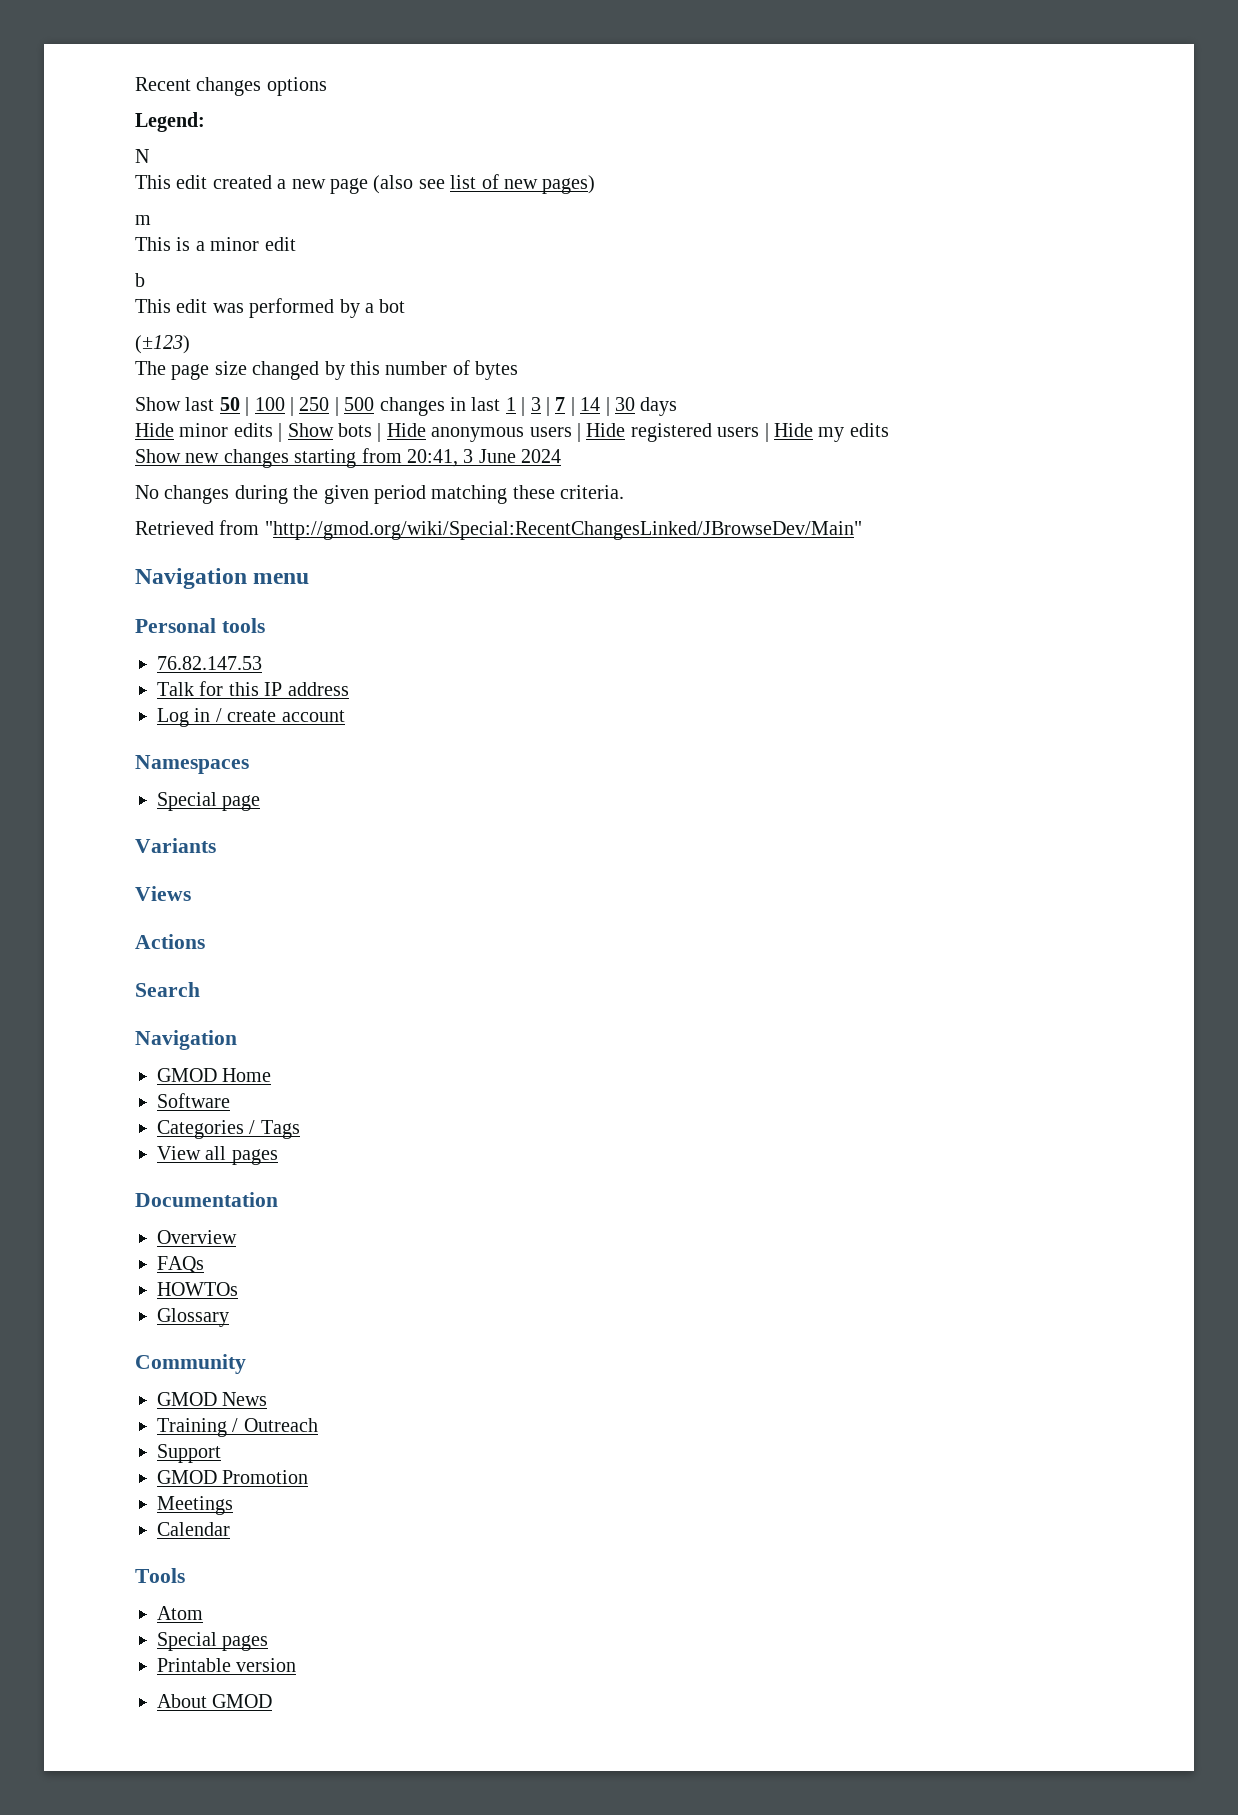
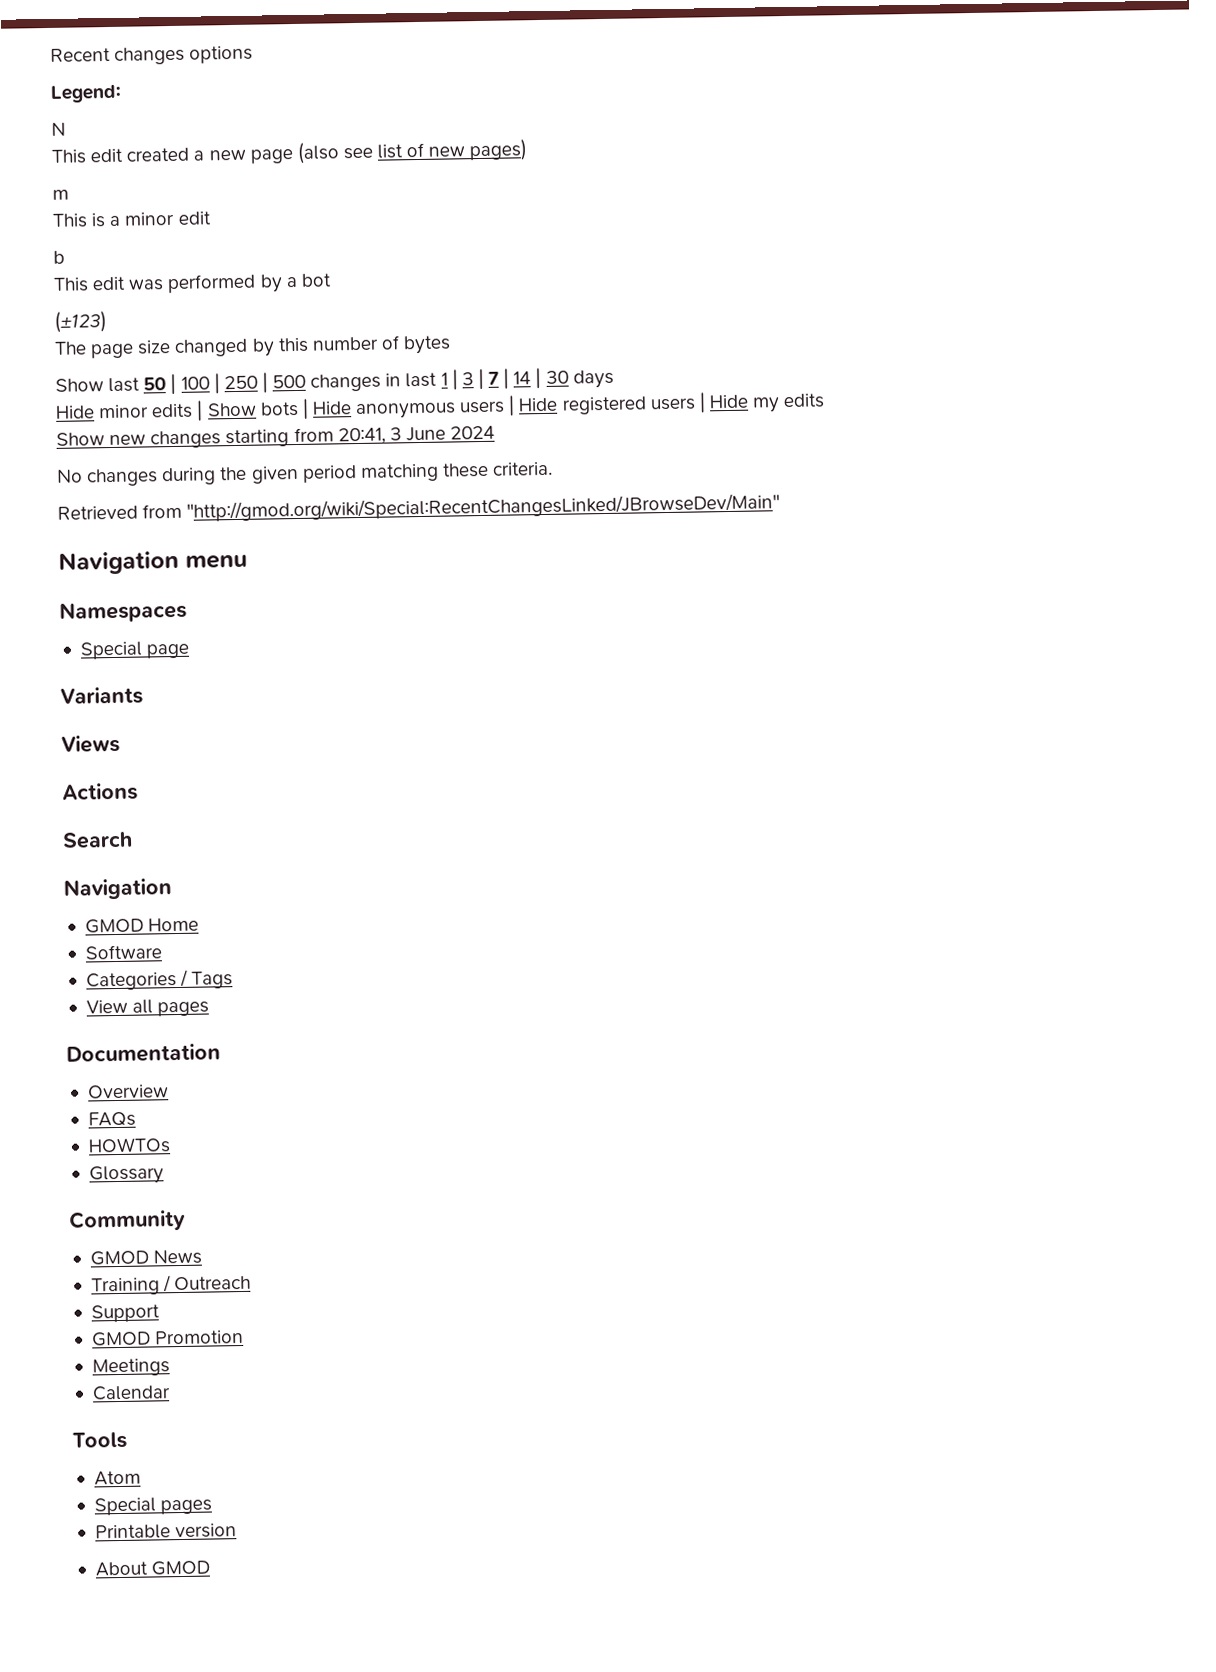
- Personal tools
- 76.82.147.53
- Talk for this IP address
- Log in / create account

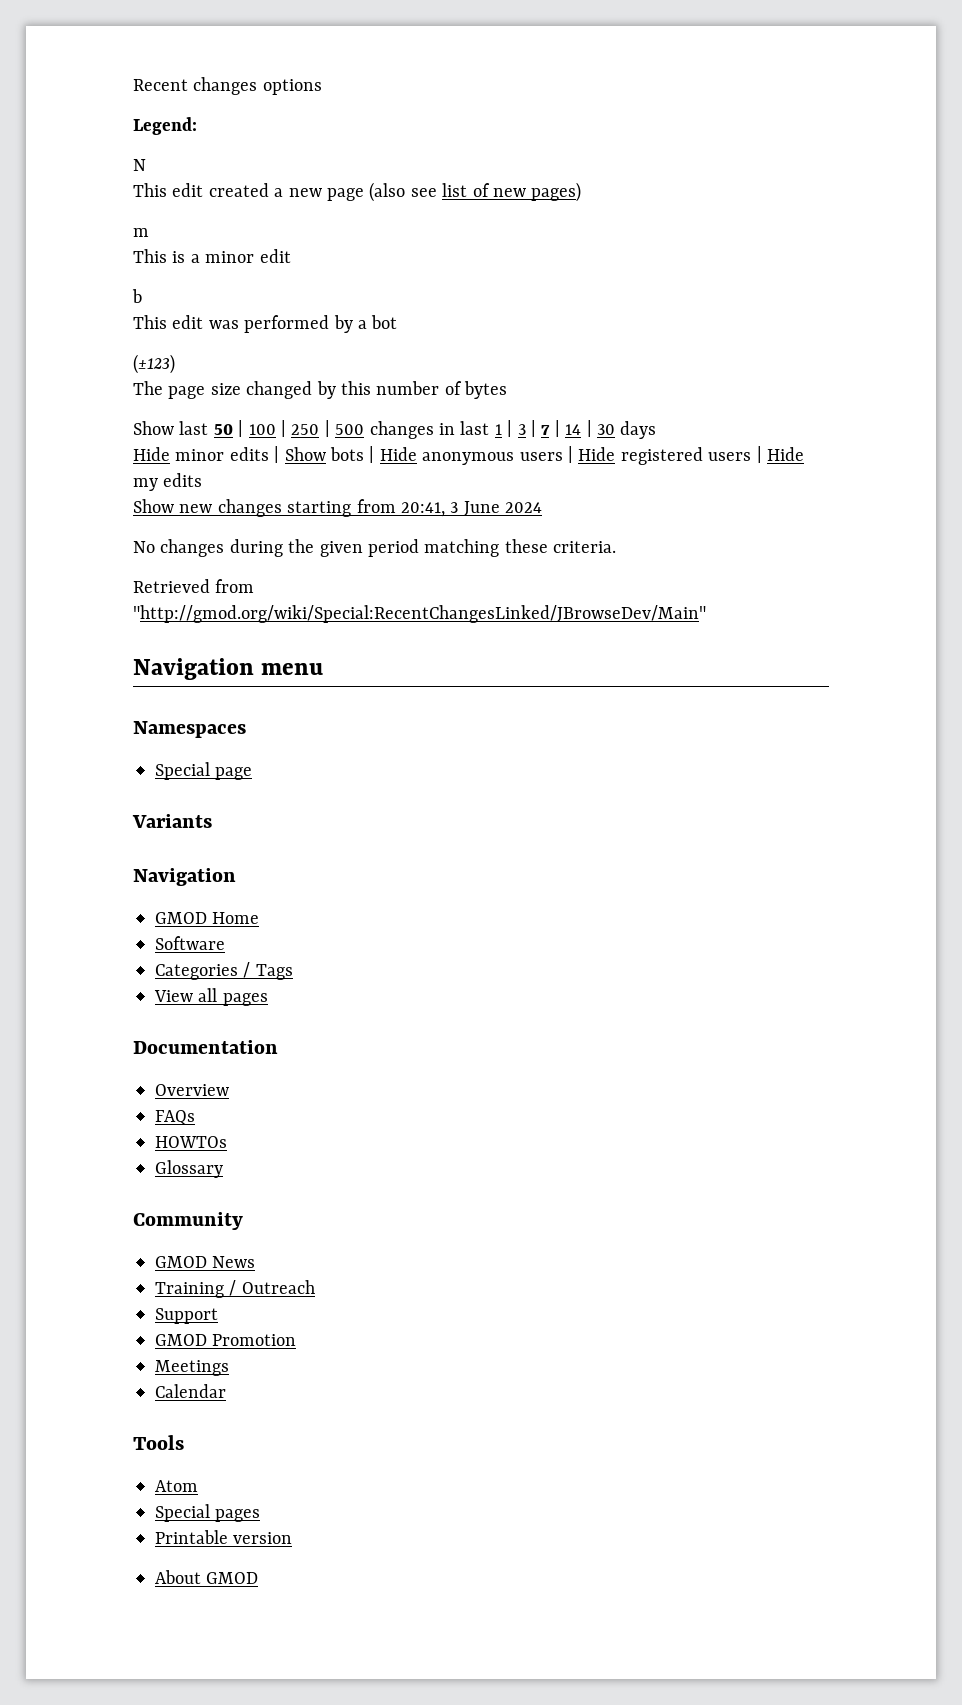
- Views
- Actions
- Search

